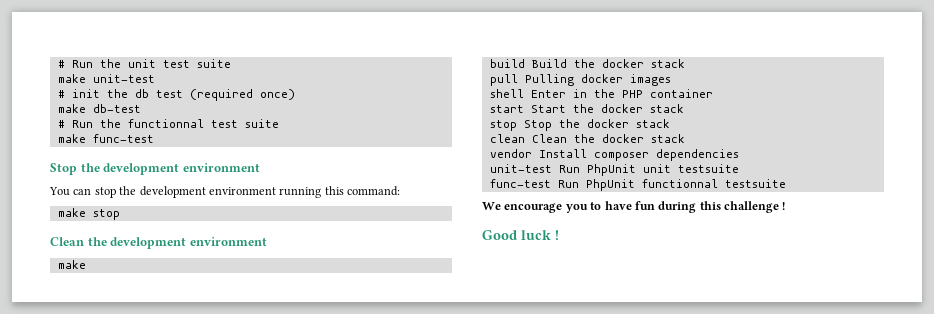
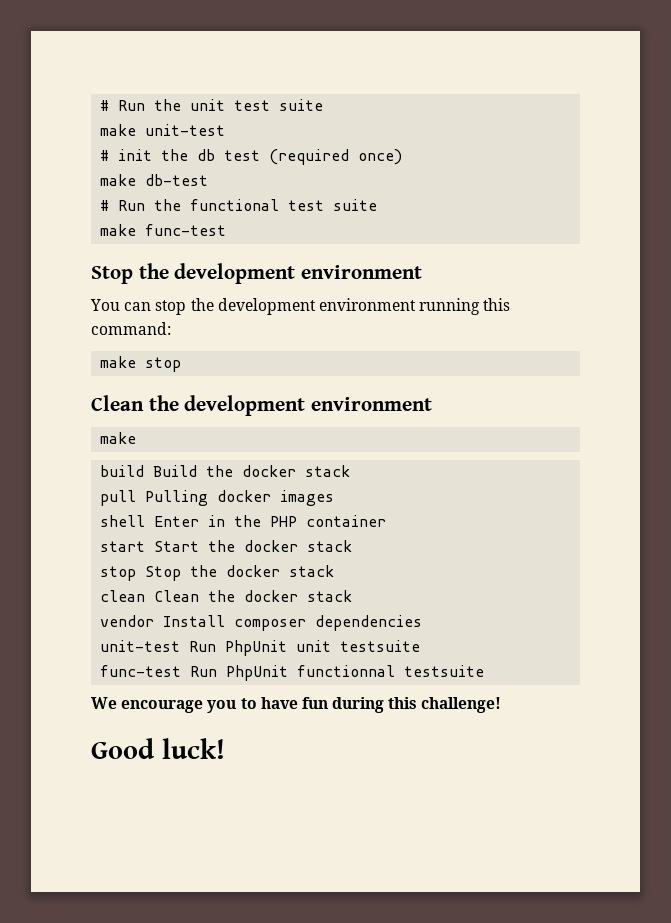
- # Run the functionnal test suite
+ # Run the functional test suite
- We encourage you to have fun during this challenge !
+ We encourage you to have fun during this challenge!
- Good luck !
+ Good luck!

